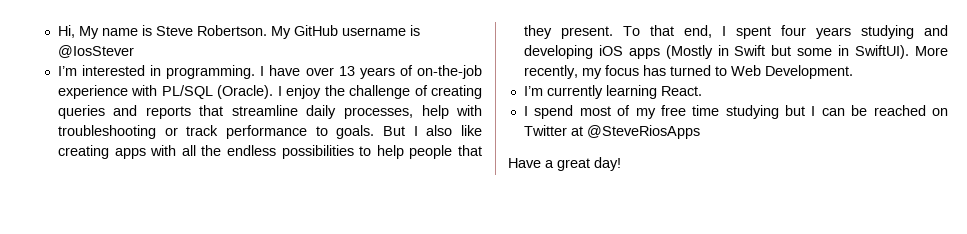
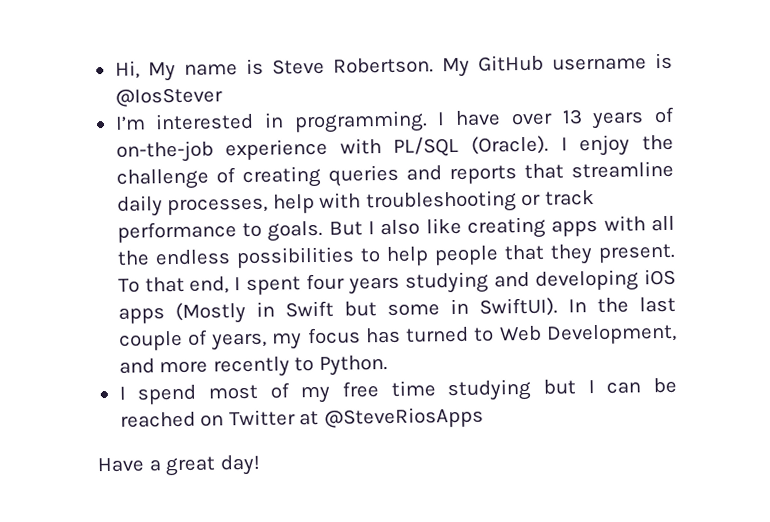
- More recently, my focus has turned to Web Development.
- I’m currently learning React.
+ In the last couple of years, my focus has turned to Web Development, and more recently to Python.

